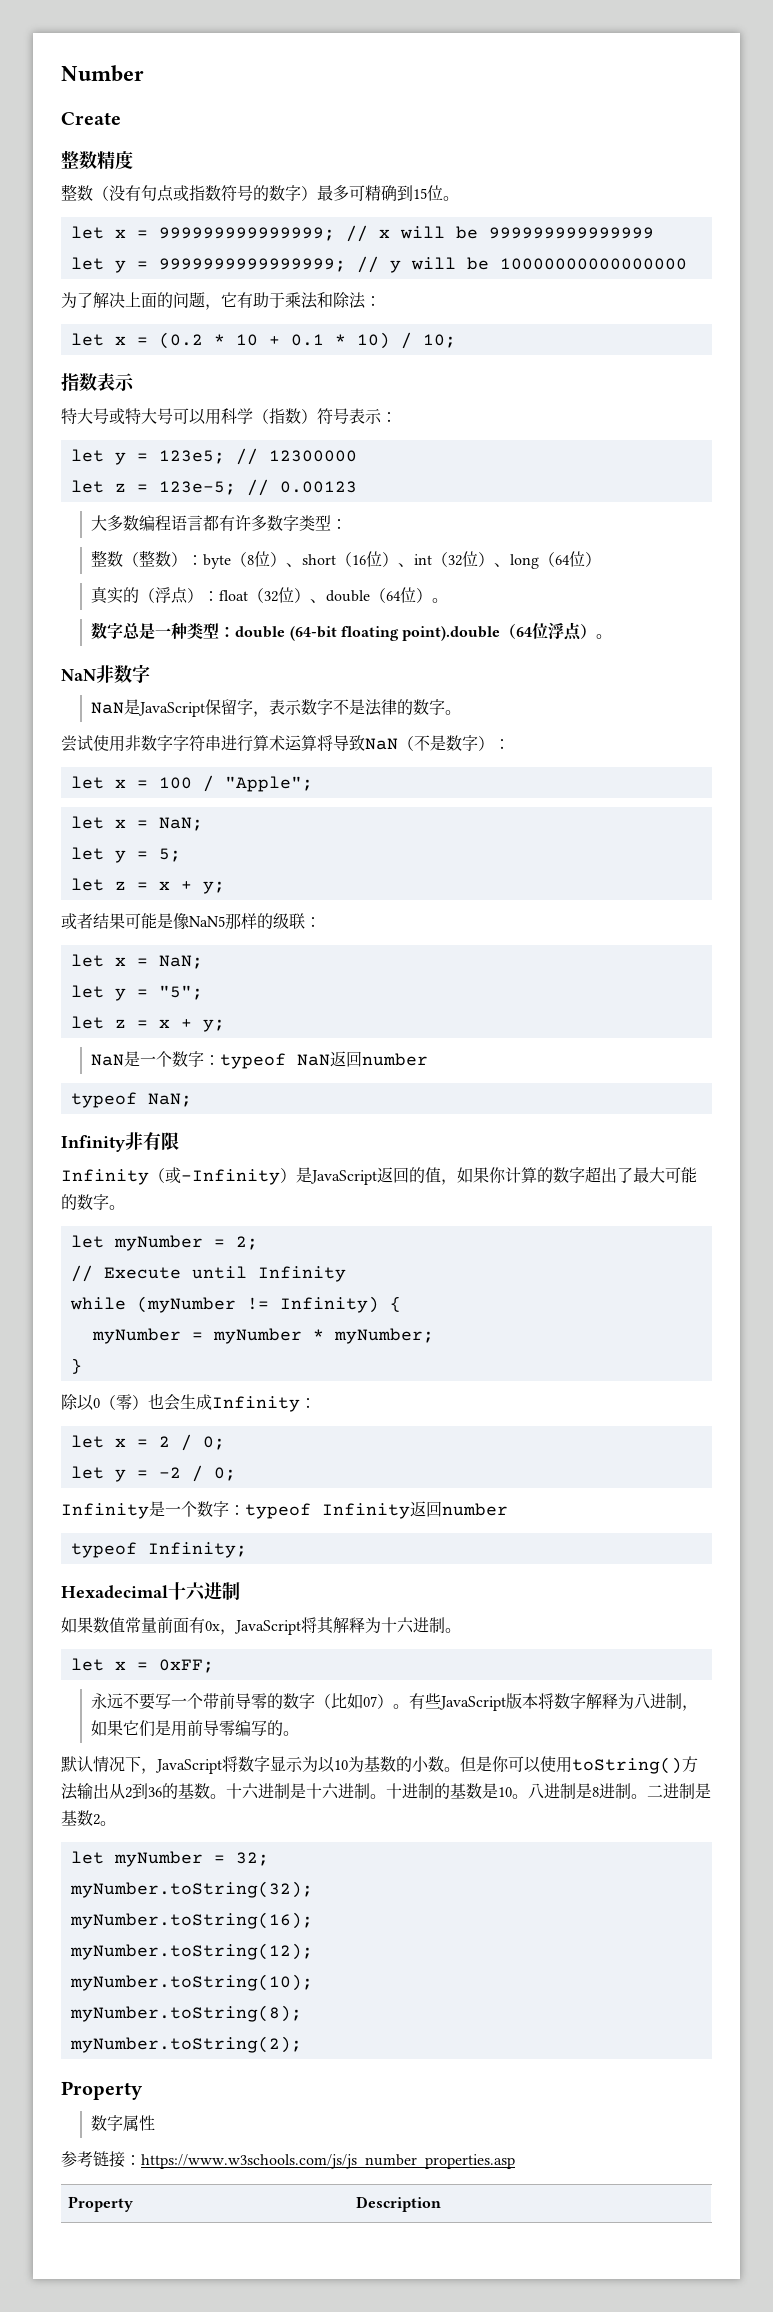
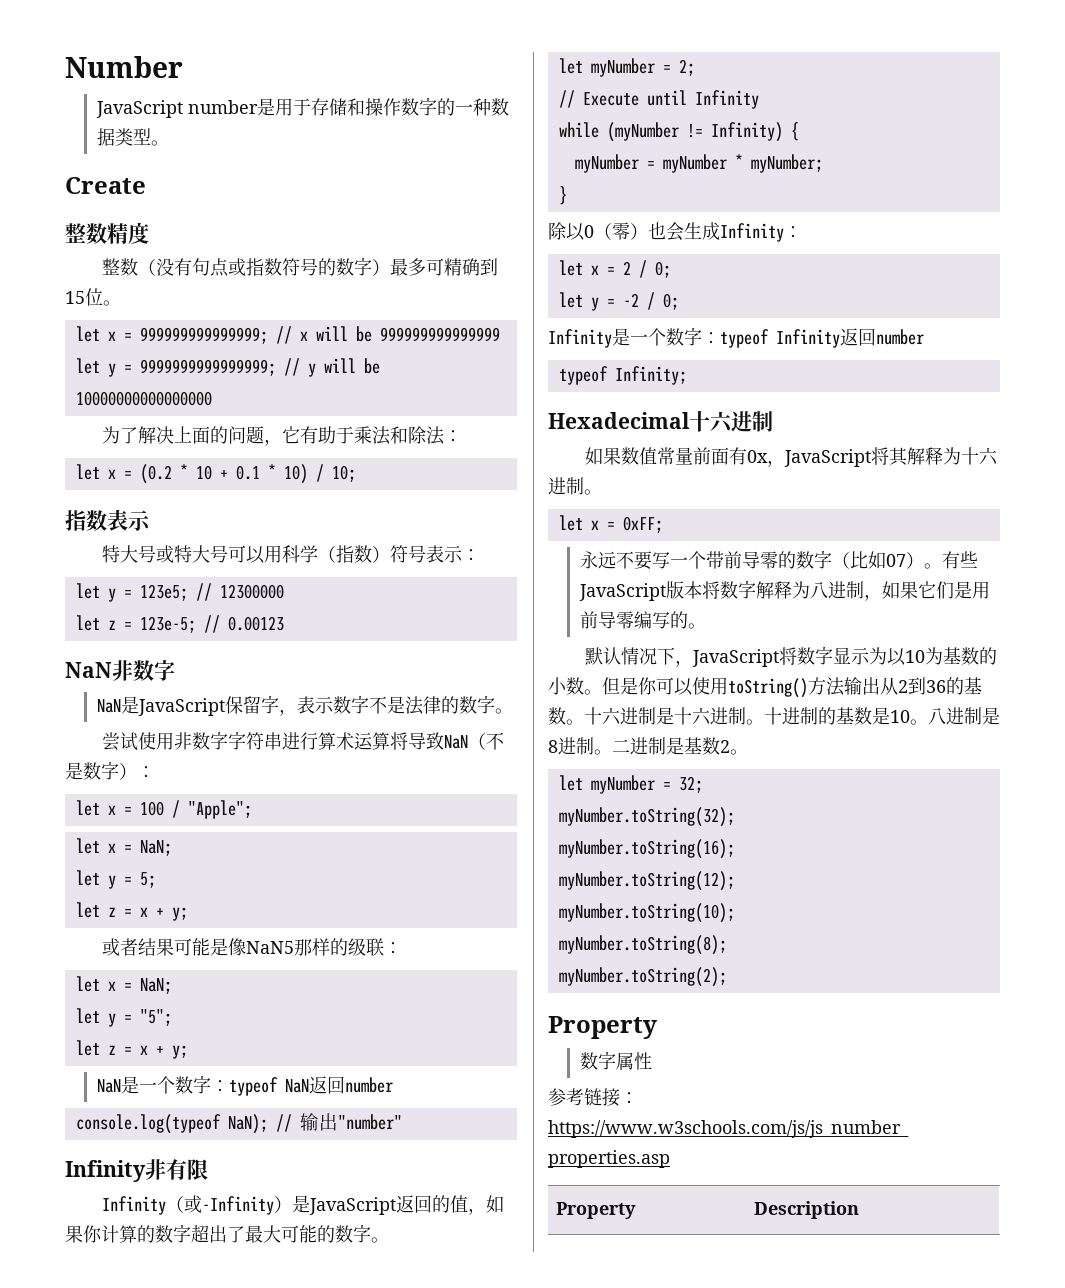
+ JavaScript number是用于存储和操作数字的一种数据类型。
- 大多数编程语言都有许多数字类型：
- 整数（整数）：byte（8位）、short（16位）、int（32位）、long（64位）
- 真实的（浮点）：float（32位）、double（64位）。
- 数字总是一种类型：double (64-bit floating point).double（64位浮点）。
- typeof NaN;
+ console.log(typeof NaN); // 输出"number"

